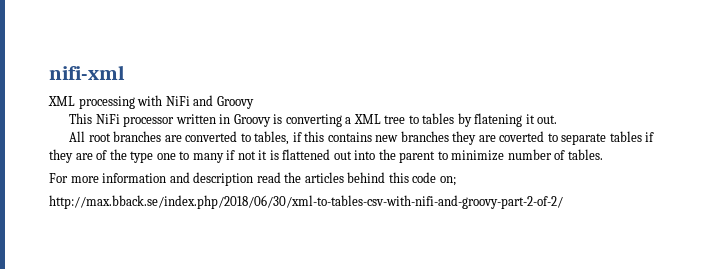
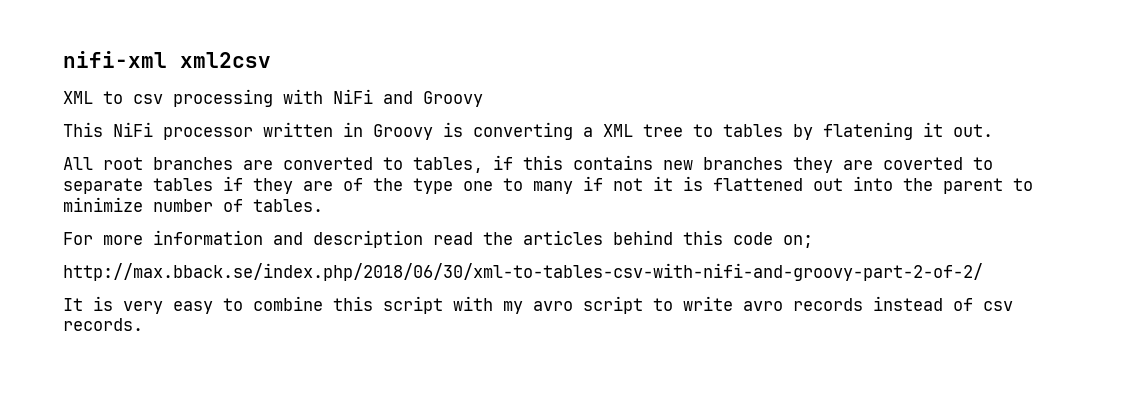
- nifi-xml
- XML processing with NiFi and Groovy
+ nifi-xml xml2csv
+ XML to csv processing with NiFi and Groovy
+ It is very easy to combine this script with my avro script to write avro records instead of csv records.

